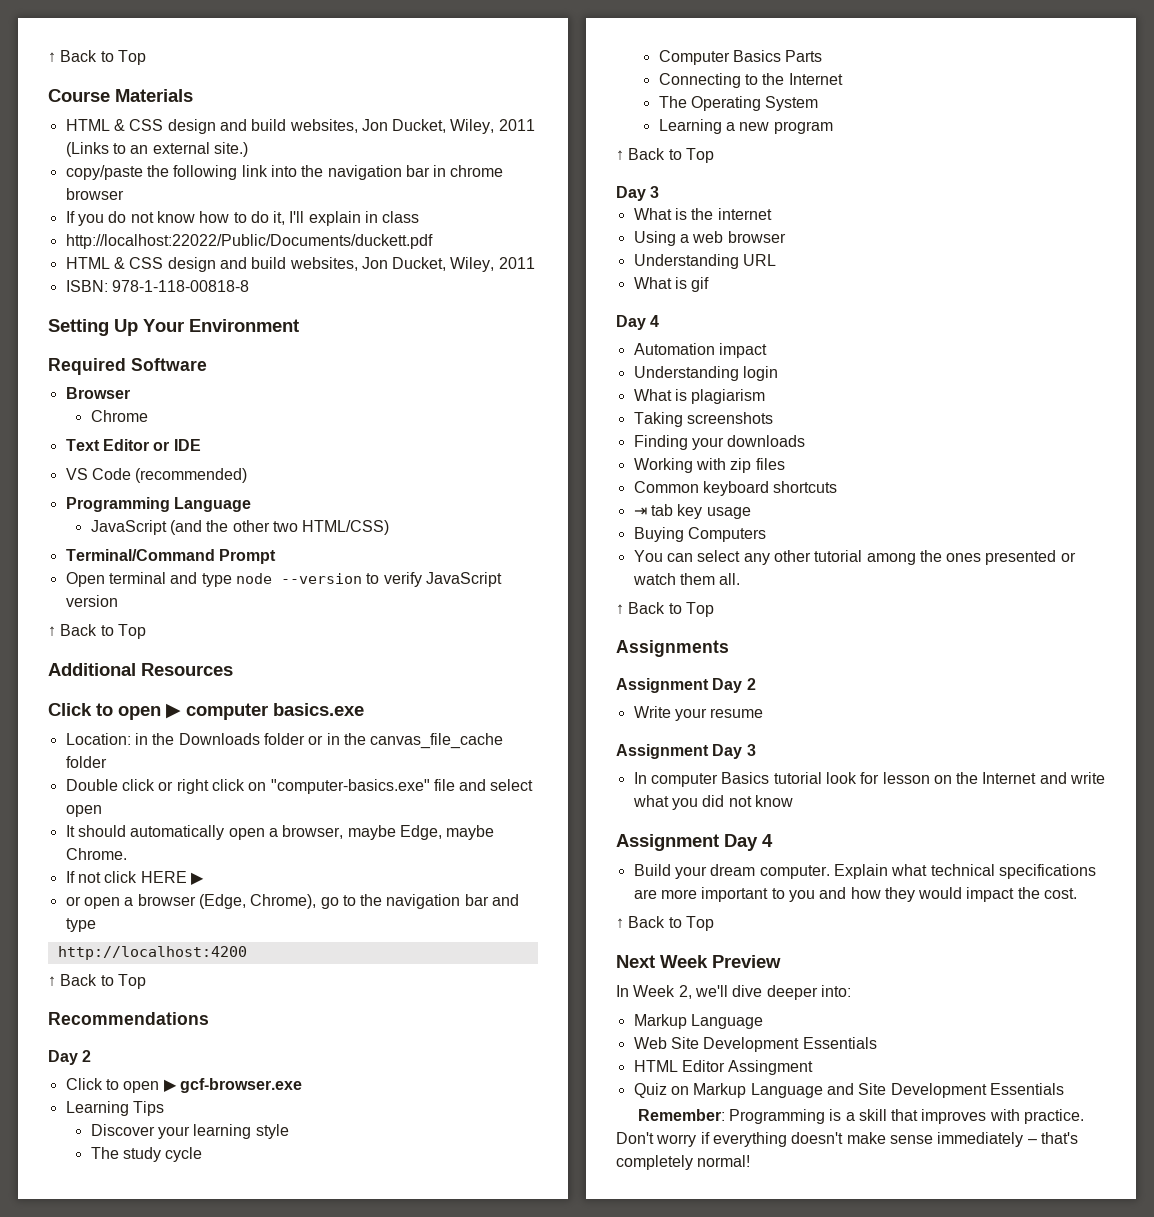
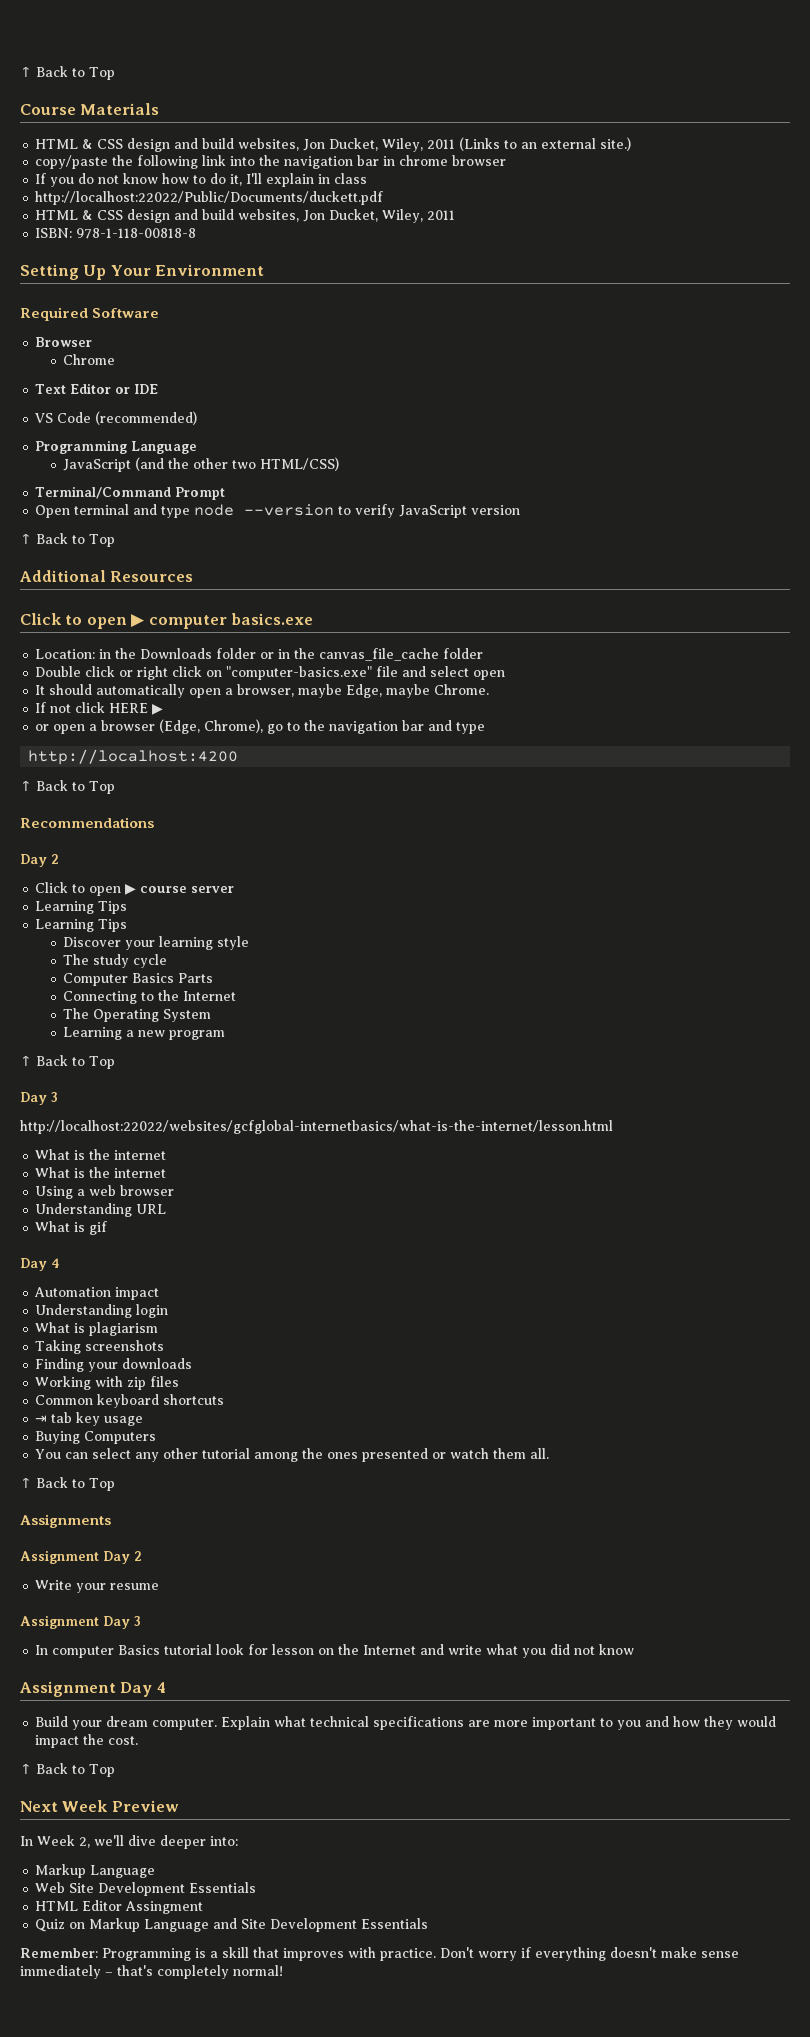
- Click to open ▶ gcf-browser.exe
+ Click to open ▶ course server
+ Learning Tips
+ http://localhost:22022/websites/gcfglobal-internetbasics/what-is-the-internet/lesson.html
+ What is the internet

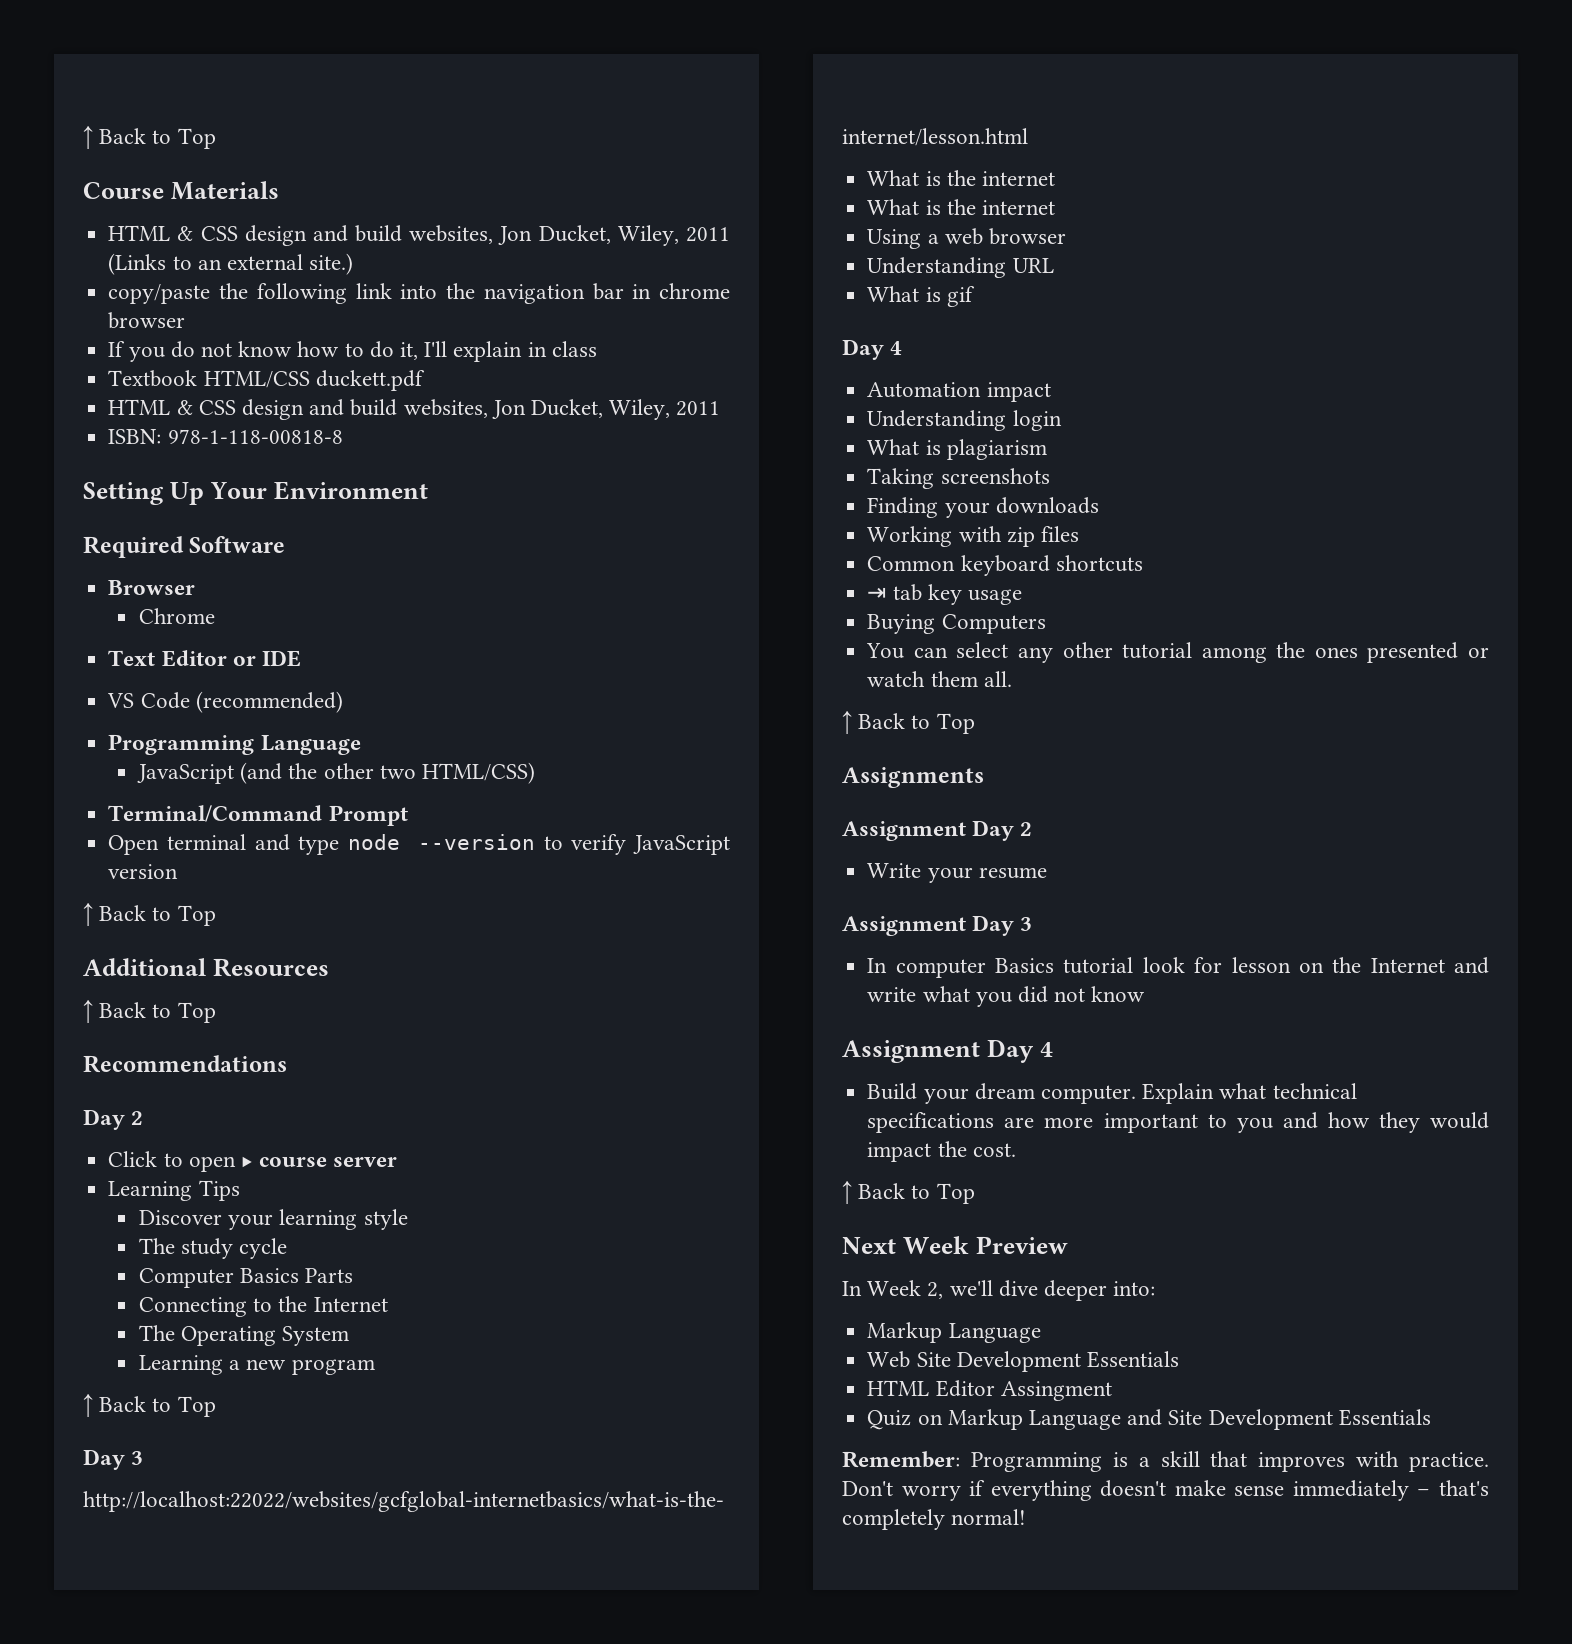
- http://localhost:22022/Public/Documents/duckett.pdf
+ Textbook HTML/CSS duckett.pdf
- Click to open ▶ computer basics.exe
- Location: in the Downloads folder or in the canvas_file_cache folder
- Double click or right click on "computer-basics.exe" file and select open
- It should automatically open a browser, maybe Edge, maybe Chrome.
- If not click HERE ▶
- or open a browser (Edge, Chrome), go to the navigation bar and type
- http://localhost:4200
  Click to open ▶ course server
- Learning Tips

